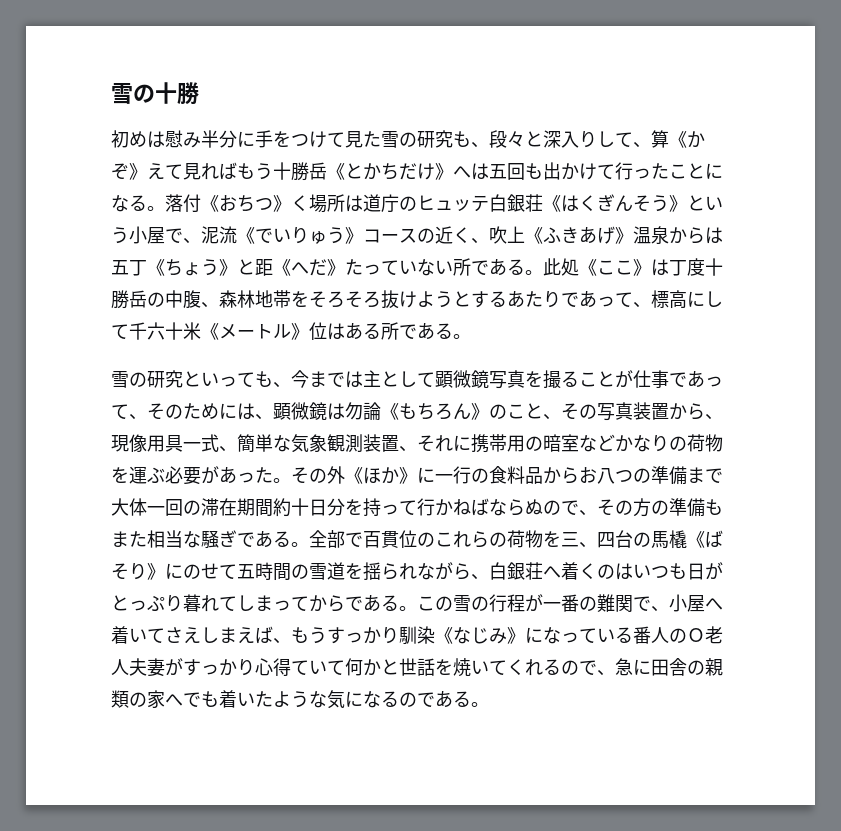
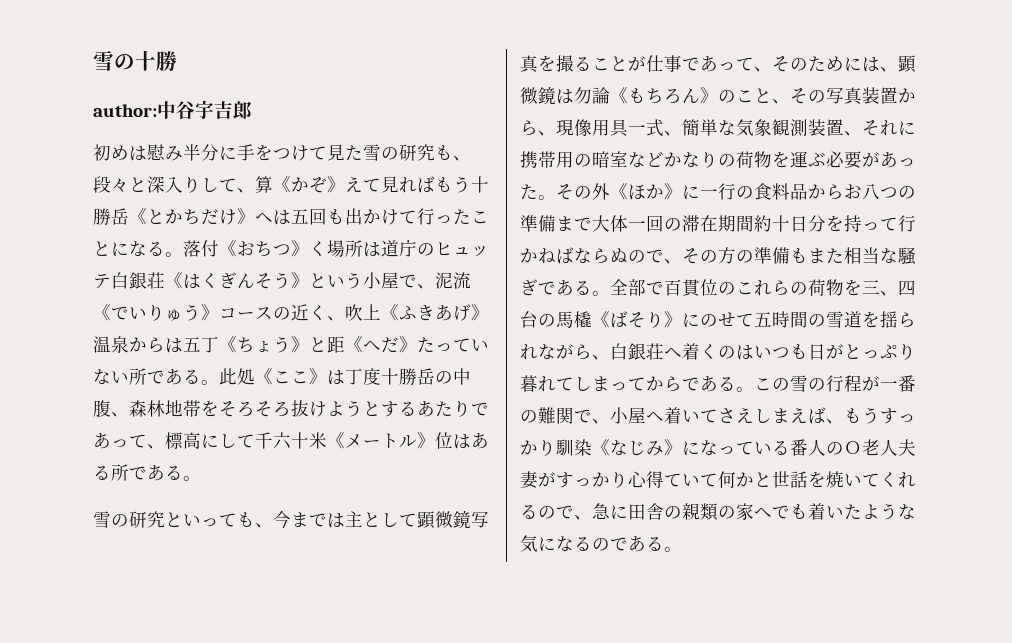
+ author:中谷宇吉郎

